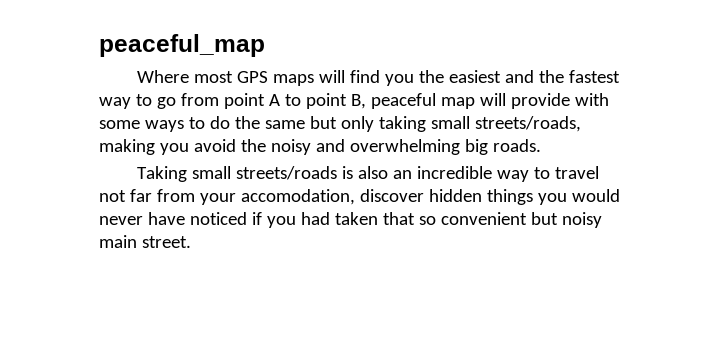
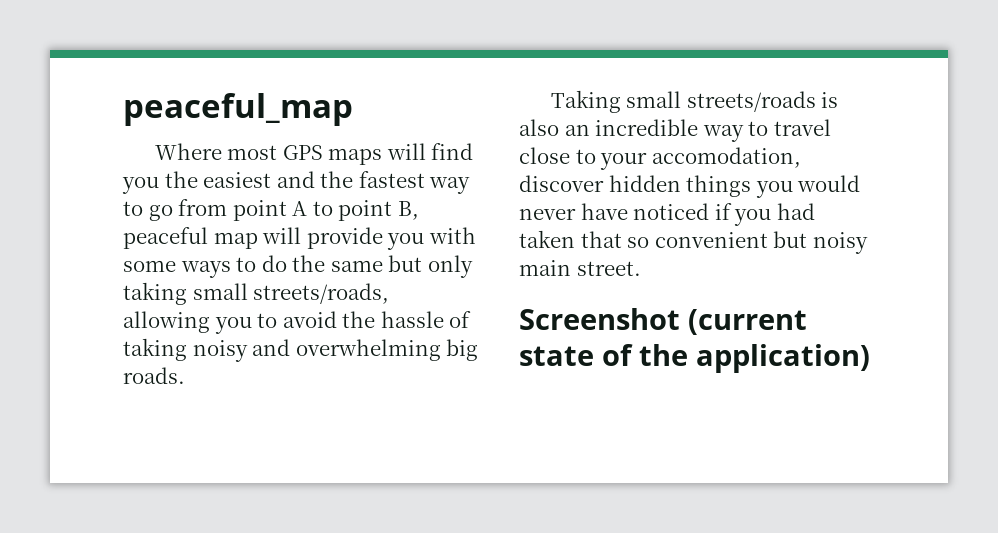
- Where most GPS maps will find you the easiest and the fastest way to go from point A to point B, peaceful map will provide with some ways to do the same but only taking small streets/roads, making you avoid the noisy and overwhelming big roads.
+ Where most GPS maps will find you the easiest and the fastest way to go from point A to point B, peaceful map will provide you with some ways to do the same but only taking small streets/roads, allowing you to avoid the hassle of taking noisy and overwhelming big roads.
- Taking small streets/roads is also an incredible way to travel not far from your accomodation, discover hidden things you would never have noticed if you had taken that so convenient but noisy main street.
+ Taking small streets/roads is also an incredible way to travel close to your accomodation, discover hidden things you would never have noticed if you had taken that so convenient but noisy main street.
+ Screenshot (current state of the application)

